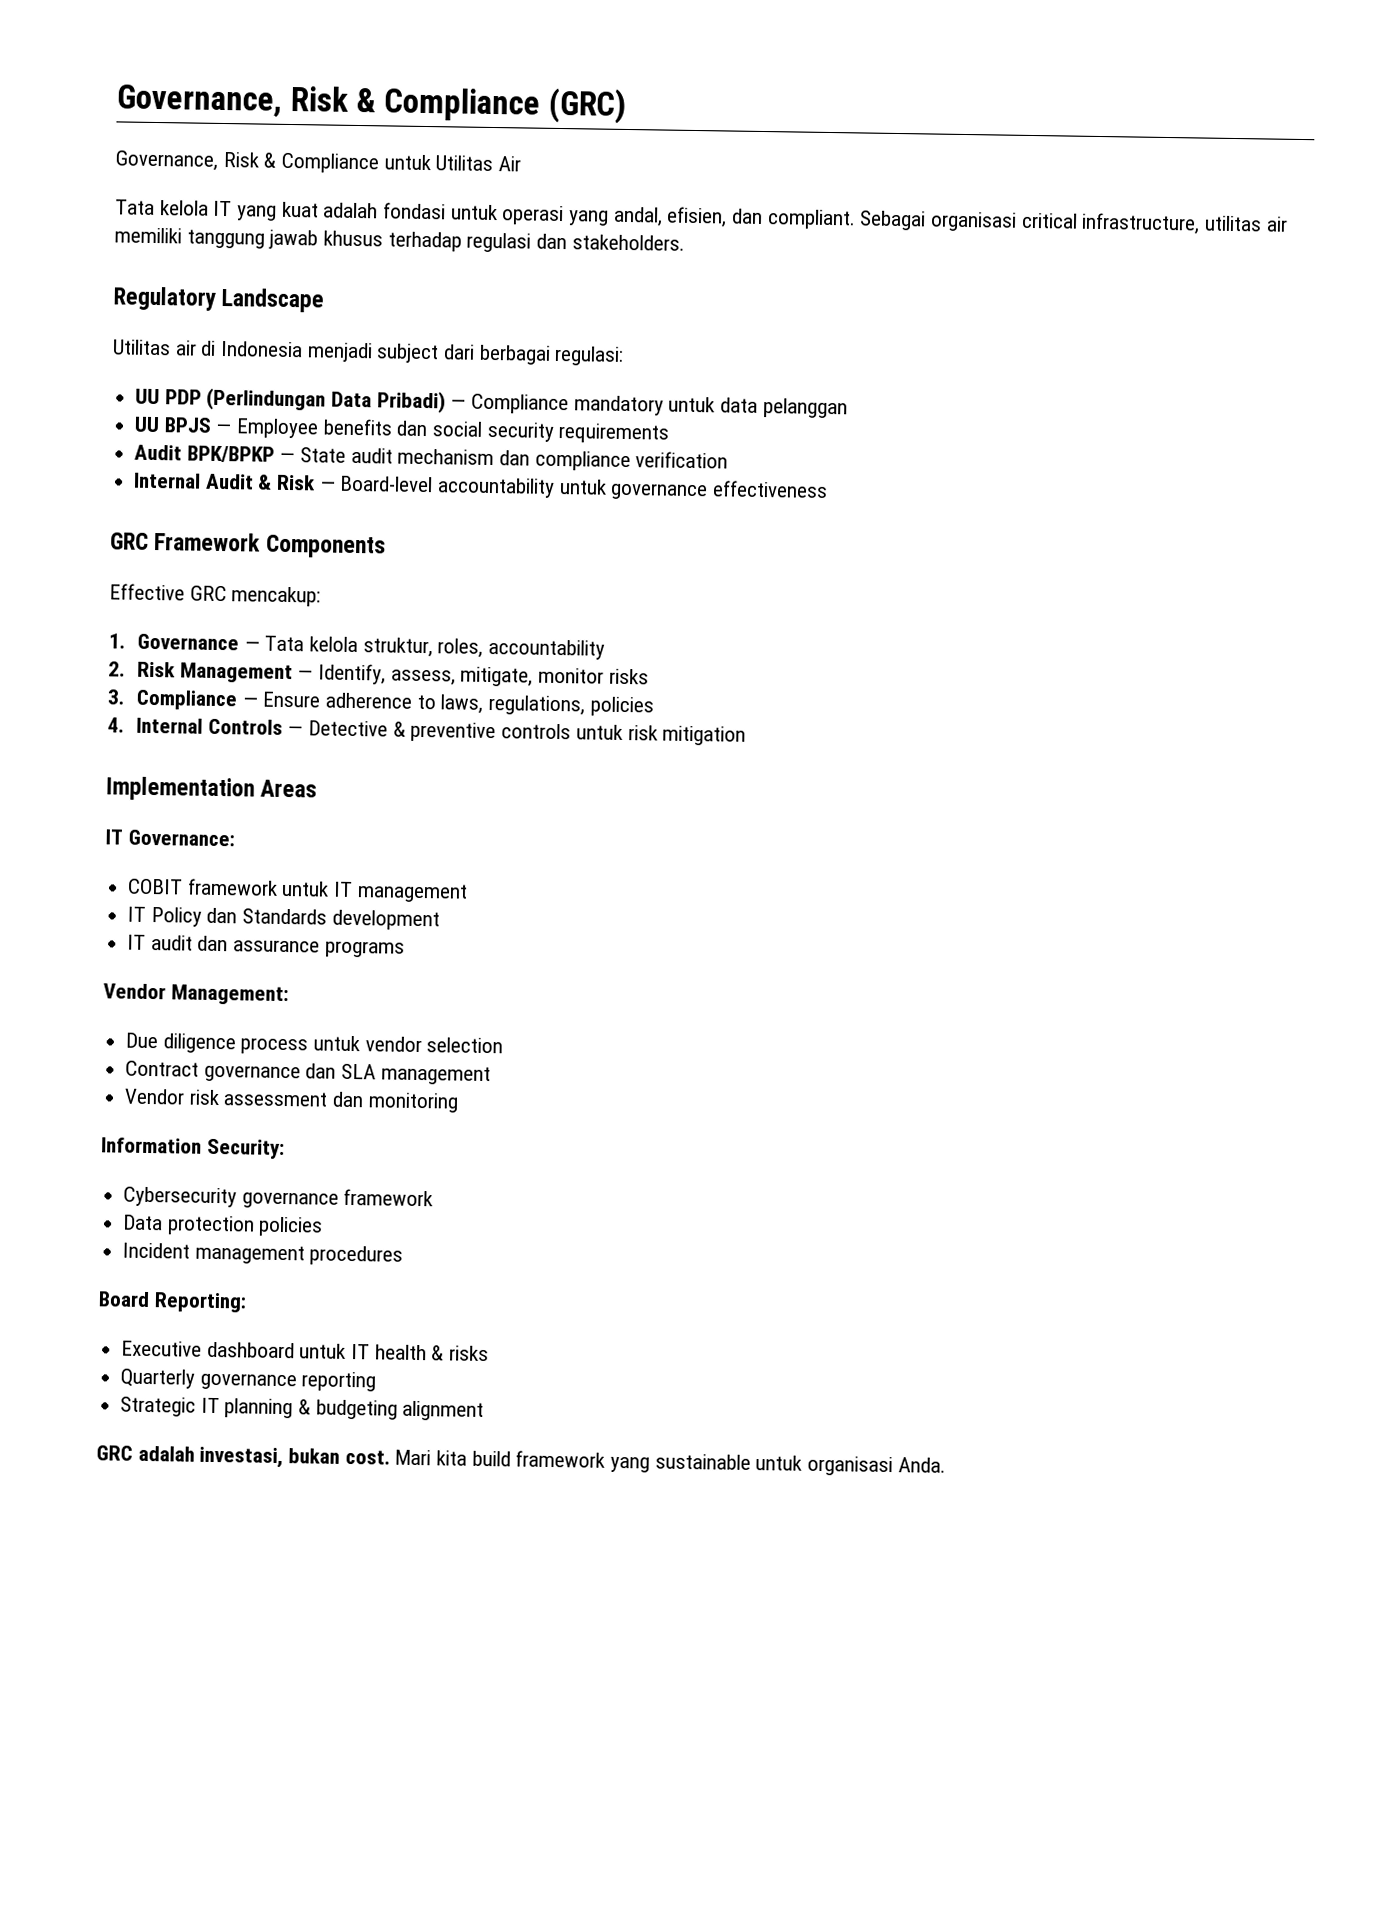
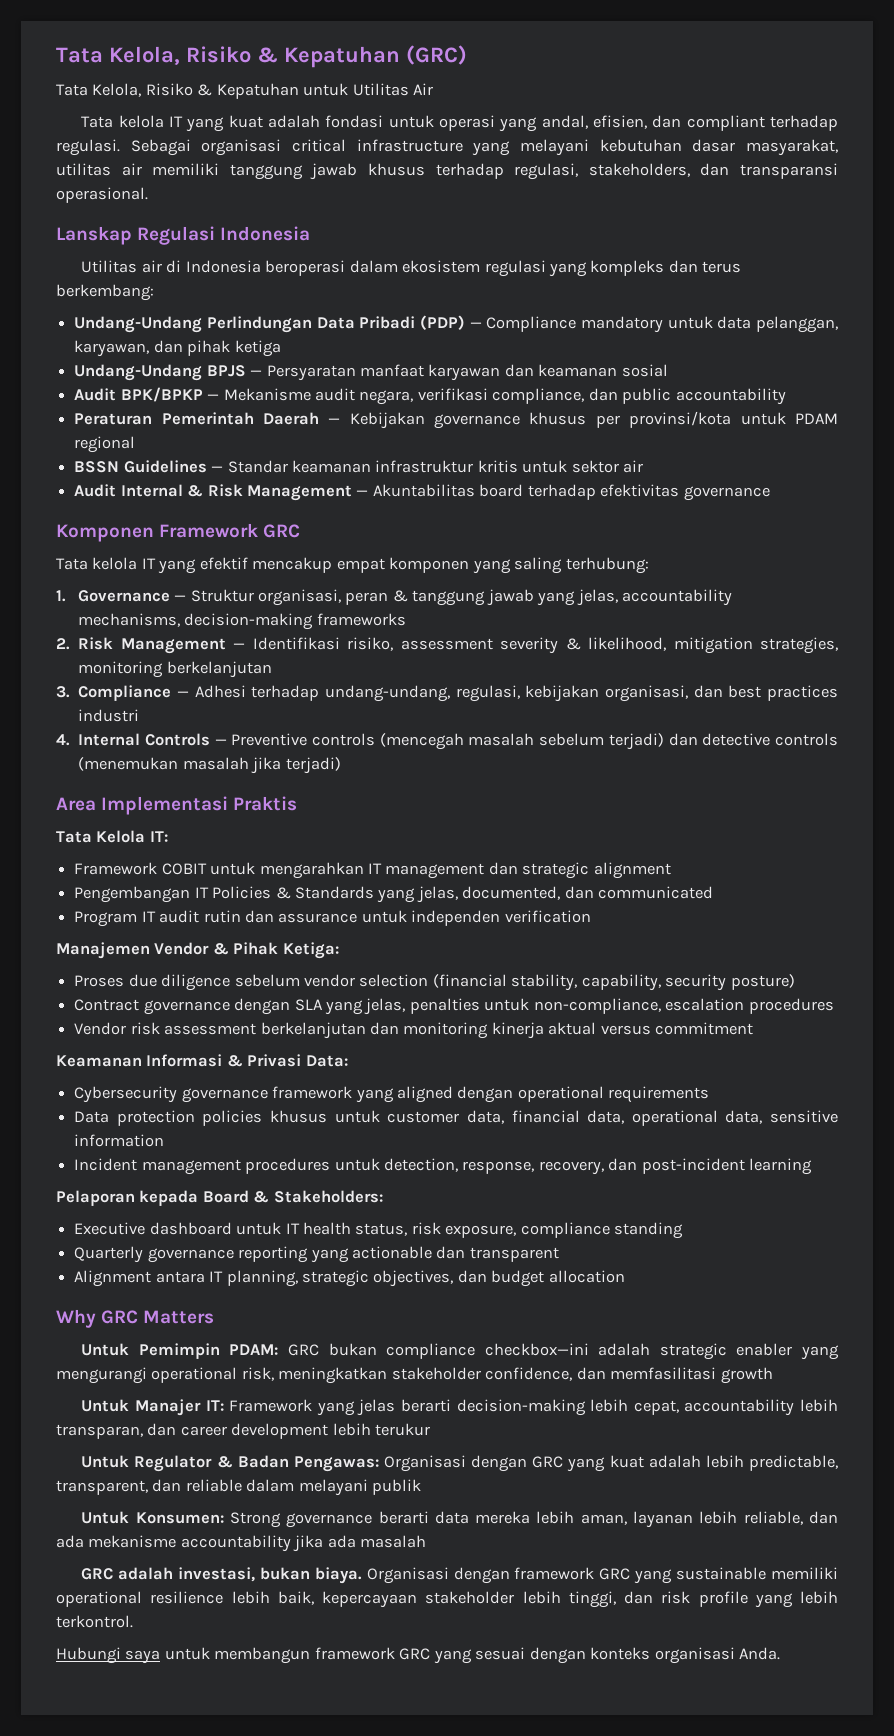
- Governance, Risk & Compliance (GRC)
- Governance, Risk & Compliance untuk Utilitas Air
+ Tata Kelola, Risiko & Kepatuhan (GRC)
+ Tata Kelola, Risiko & Kepatuhan untuk Utilitas Air
- Tata kelola IT yang kuat adalah fondasi untuk operasi yang andal, efisien, dan compliant. Sebagai organisasi critical infrastructure, utilitas air memiliki tanggung jawab khusus terhadap regulasi dan stakeholders.
- Regulatory Landscape
- Utilitas air di Indonesia menjadi subject dari berbagai regulasi:
- UU PDP (Perlindungan Data Pribadi) — Compliance mandatory untuk data pelanggan
- UU BPJS — Employee benefits dan social security requirements
- Audit BPK/BPKP — State audit mechanism dan compliance verification
- Internal Audit & Risk — Board-level accountability untuk governance effectiveness
- GRC Framework Components
- Effective GRC mencakup:
- 1. Governance — Tata kelola struktur, roles, accountability
- 2. Risk Management — Identify, assess, mitigate, monitor risks
- 3. Compliance — Ensure adherence to laws, regulations, policies
- 4. Internal Controls — Detective & preventive controls untuk risk mitigation
- Implementation Areas
- IT Governance:
- COBIT framework untuk IT management
- IT Policy dan Standards development
- IT audit dan assurance programs
- Vendor Management:
- Due diligence process untuk vendor selection
- Contract governance dan SLA management
+ Tata kelola IT yang kuat adalah fondasi untuk operasi yang andal, efisien, dan compliant terhadap regulasi. Sebagai organisasi critical infrastructure yang melayani kebutuhan dasar masyarakat, utilitas air memiliki tanggung jawab khusus terhadap regulasi, stakeholders, dan transparansi operasional.
+ Lanskap Regulasi Indonesia
+ Utilitas air di Indonesia beroperasi dalam ekosistem regulasi yang kompleks dan terus berkembang:
+ Undang-Undang Perlindungan Data Pribadi (PDP) — Compliance mandatory untuk data pelanggan, karyawan, dan pihak ketiga
+ Undang-Undang BPJS — Persyaratan manfaat karyawan dan keamanan sosial
+ Audit BPK/BPKP — Mekanisme audit negara, verifikasi compliance, dan public accountability
+ Peraturan Pemerintah Daerah — Kebijakan governance khusus per provinsi/kota untuk PDAM regional
+ BSSN Guidelines — Standar keamanan infrastruktur kritis untuk sektor air
+ Audit Internal & Risk Management — Akuntabilitas board terhadap efektivitas governance
+ Komponen Framework GRC
+ Tata kelola IT yang efektif mencakup empat komponen yang saling terhubung:
+ 1. Governance — Struktur organisasi, peran & tanggung jawab yang jelas, accountability mechanisms, decision-making frameworks
+ 2. Risk Management — Identifikasi risiko, assessment severity & likelihood, mitigation strategies, monitoring berkelanjutan
+ 3. Compliance — Adhesi terhadap undang-undang, regulasi, kebijakan organisasi, dan best practices industri
+ 4. Internal Controls — Preventive controls (mencegah masalah sebelum terjadi) dan detective controls (menemukan masalah jika terjadi)
+ Area Implementasi Praktis
+ Tata Kelola IT:
+ Framework COBIT untuk mengarahkan IT management dan strategic alignment
+ Pengembangan IT Policies & Standards yang jelas, documented, dan communicated
+ Program IT audit rutin dan assurance untuk independen verification
+ Manajemen Vendor & Pihak Ketiga:
+ Proses due diligence sebelum vendor selection (financial stability, capability, security posture)
+ Contract governance dengan SLA yang jelas, penalties untuk non-compliance, escalation procedures
- Vendor risk assessment dan monitoring
- Information Security:
- Cybersecurity governance framework
- Data protection policies
- Incident management procedures
- Board Reporting:
+ Vendor risk assessment berkelanjutan dan monitoring kinerja aktual versus commitment
+ Keamanan Informasi & Privasi Data:
+ Cybersecurity governance framework yang aligned dengan operational requirements
+ Data protection policies khusus untuk customer data, financial data, operational data, sensitive information
+ Incident management procedures untuk detection, response, recovery, dan post-incident learning
+ Pelaporan kepada Board & Stakeholders:
- Executive dashboard untuk IT health & risks
- Quarterly governance reporting
- Strategic IT planning & budgeting alignment
- GRC adalah investasi, bukan cost. Mari kita build framework yang sustainable untuk organisasi Anda.
+ Executive dashboard untuk IT health status, risk exposure, compliance standing
+ Quarterly governance reporting yang actionable dan transparent
+ Alignment antara IT planning, strategic objectives, dan budget allocation
+ Why GRC Matters
+ Untuk Pemimpin PDAM: GRC bukan compliance checkbox—ini adalah strategic enabler yang mengurangi operational risk, meningkatkan stakeholder confidence, dan memfasilitasi growth
+ Untuk Manajer IT: Framework yang jelas berarti decision-making lebih cepat, accountability lebih transparan, dan career development lebih terukur
+ Untuk Regulator & Badan Pengawas: Organisasi dengan GRC yang kuat adalah lebih predictable, transparent, dan reliable dalam melayani publik
+ Untuk Konsumen: Strong governance berarti data mereka lebih aman, layanan lebih reliable, dan ada mekanisme accountability jika ada masalah
+ GRC adalah investasi, bukan biaya. Organisasi dengan framework GRC yang sustainable memiliki operational resilience lebih baik, kepercayaan stakeholder lebih tinggi, dan risk profile yang lebih terkontrol.
+ Hubungi saya untuk membangun framework GRC yang sesuai dengan konteks organisasi Anda.

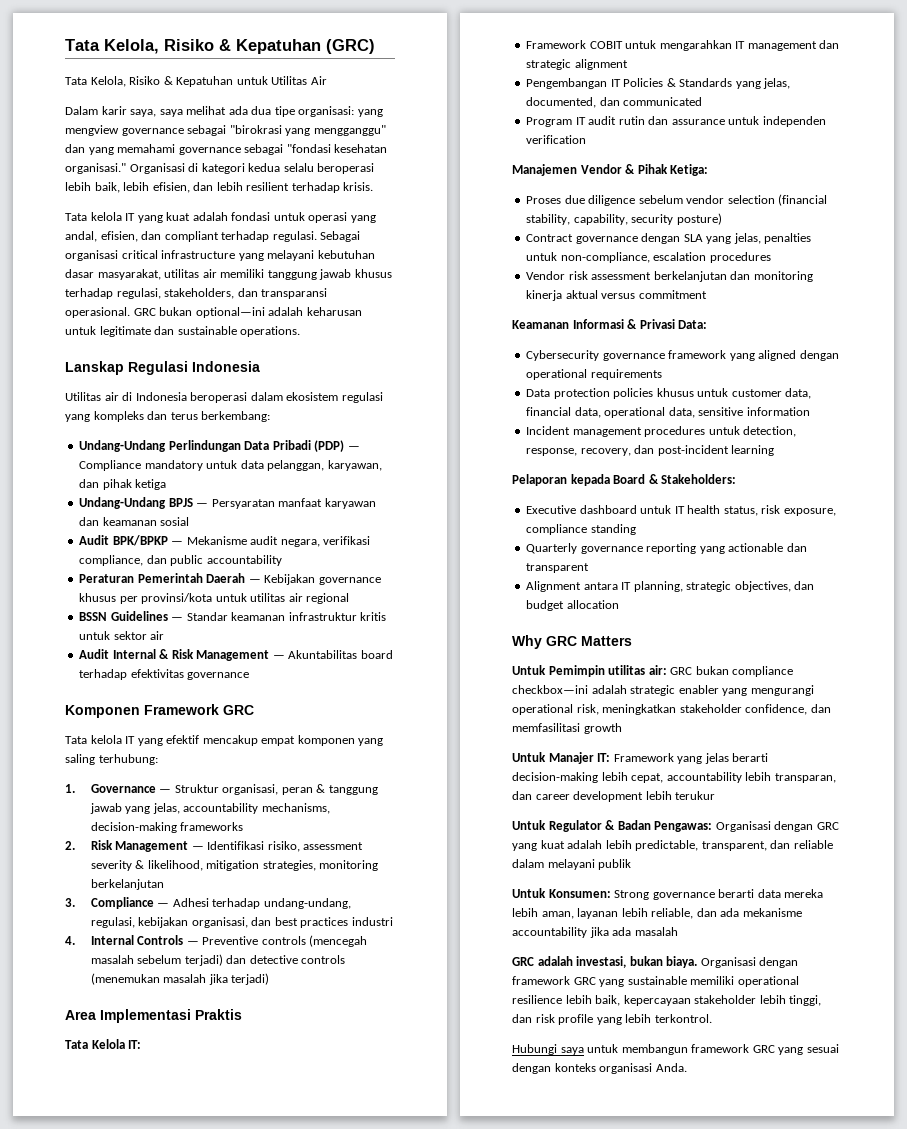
+ Dalam karir saya, saya melihat ada dua tipe organisasi: yang mengview governance sebagai "birokrasi yang mengganggu" dan yang memahami governance sebagai "fondasi kesehatan organisasi." Organisasi di kategori kedua selalu beroperasi lebih baik, lebih efisien, dan lebih resilient terhadap krisis.
+ GRC bukan optional—ini adalah keharusan untuk legitimate dan sustainable operations.
- Peraturan Pemerintah Daerah — Kebijakan governance khusus per provinsi/kota untuk PDAM regional
+ Peraturan Pemerintah Daerah — Kebijakan governance khusus per provinsi/kota untuk utilitas air regional
- Untuk Pemimpin PDAM: GRC bukan compliance checkbox—ini adalah strategic enabler yang mengurangi operational risk, meningkatkan stakeholder confidence, dan memfasilitasi growth
+ Untuk Pemimpin utilitas air: GRC bukan compliance checkbox—ini adalah strategic enabler yang mengurangi operational risk, meningkatkan stakeholder confidence, dan memfasilitasi growth

